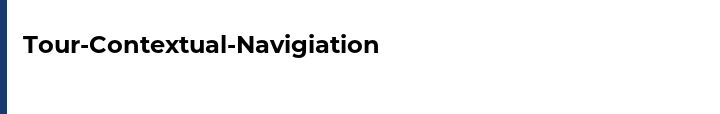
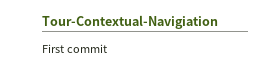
+ First commit

